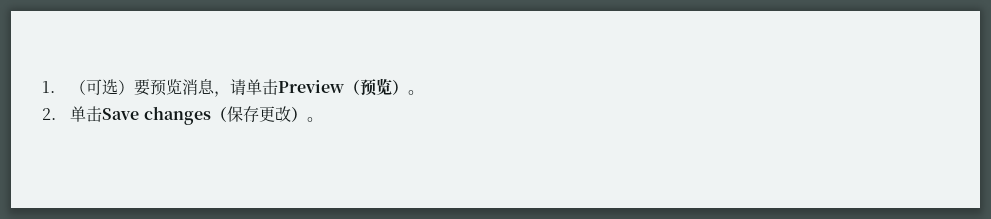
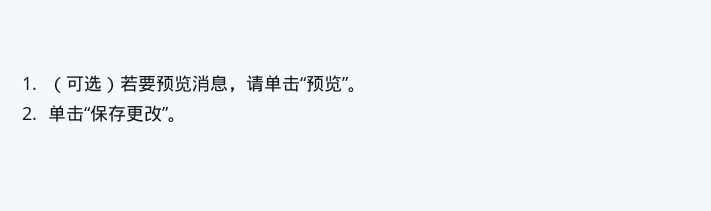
- 1.（可选）要预览消息，请单击Preview（预览）。
+ 1.（可选）若要预览消息，请单击“预览”。
- 2.单击Save changes（保存更改）。
+ 2.单击“保存更改”。

